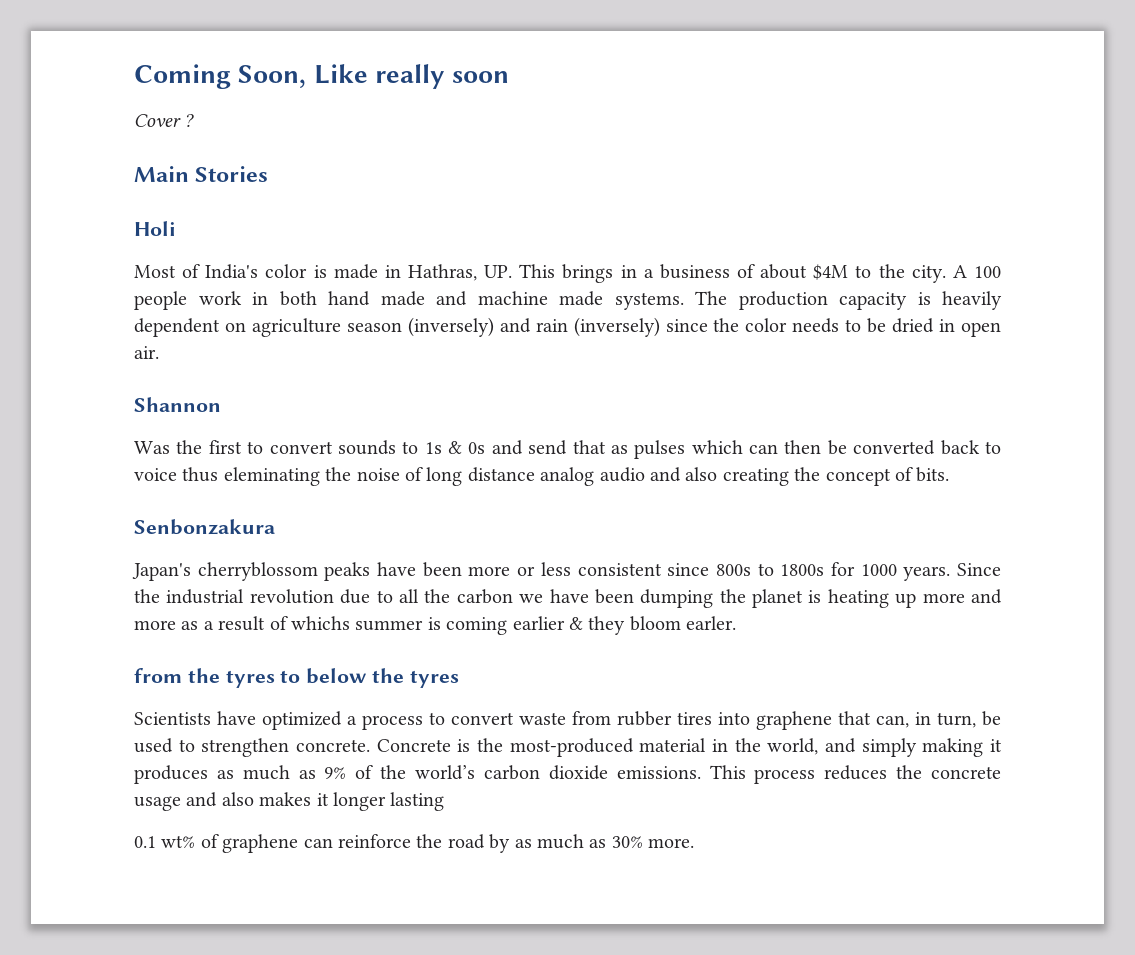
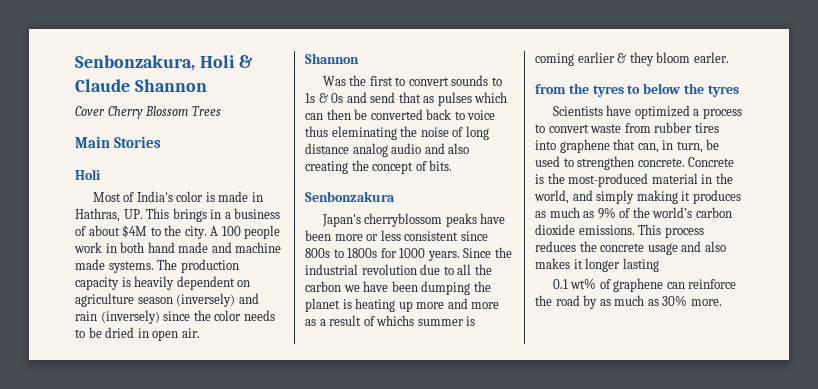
- Coming Soon, Like really soon
- Cover ?
+ Senbonzakura, Holi & Claude Shannon
+ Cover Cherry Blossom Trees

